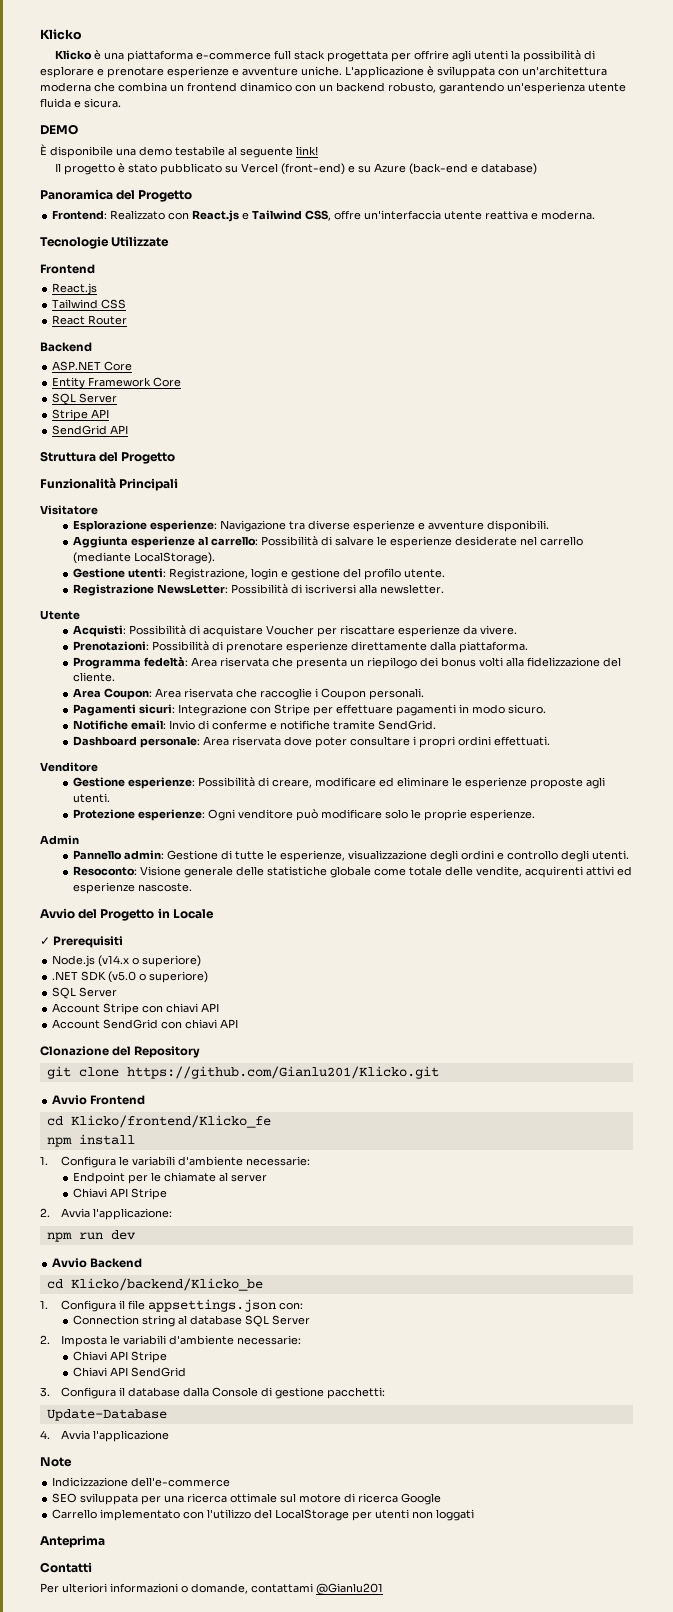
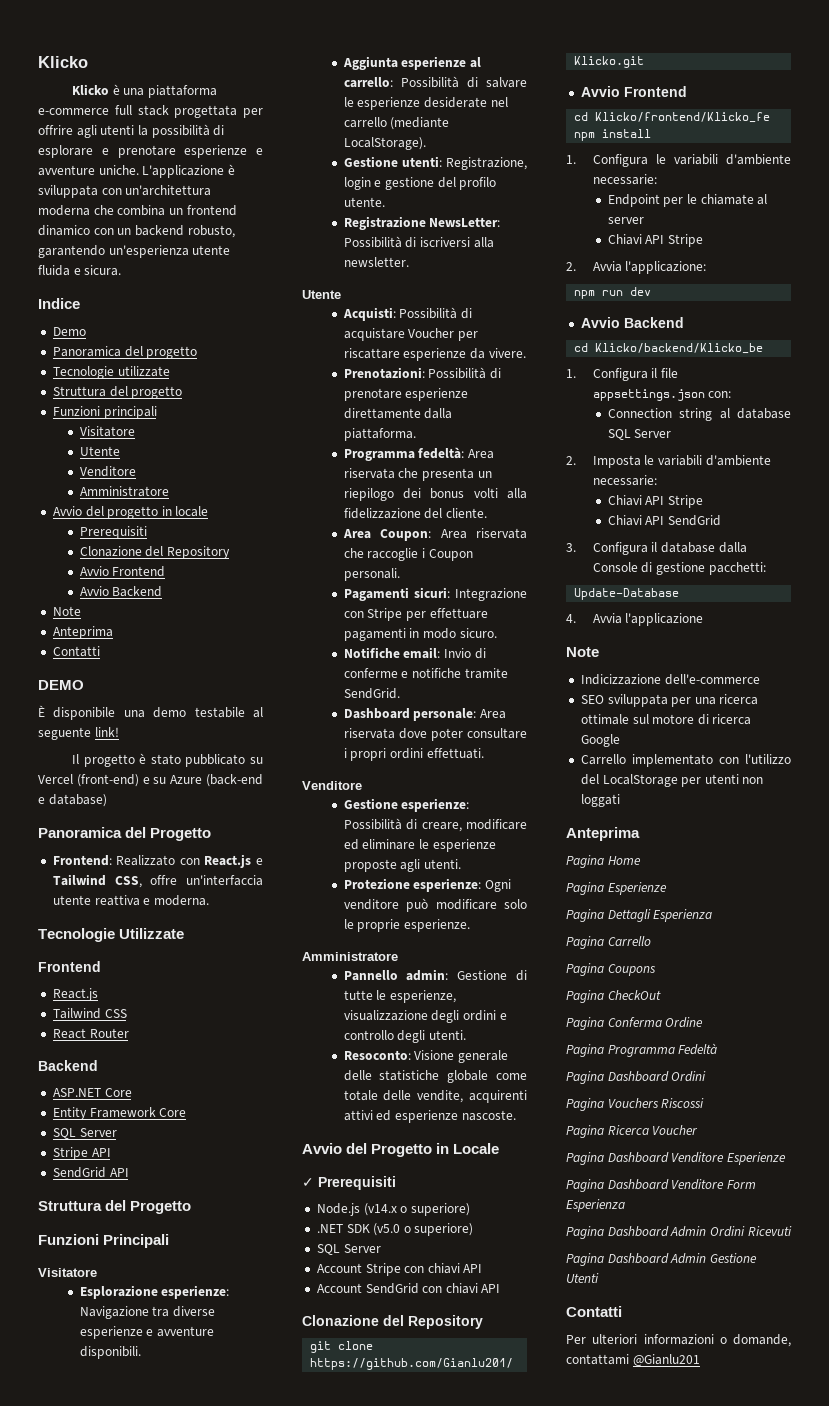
+ Indice
+ Demo
+ Panoramica del progetto
+ Tecnologie utilizzate
+ Struttura del progetto
+ Funzioni principali
+ Visitatore
+ Utente
+ Venditore
+ Amministratore
+ Avvio del progetto in locale
+ Prerequisiti
+ Clonazione del Repository
+ Avvio Frontend
+ Avvio Backend
+ Note
+ Anteprima
+ Contatti
- Funzionalità Principali
+ Funzioni Principali
  Protezione esperienze: Ogni venditore può modificare solo le proprie esperienze.
- Admin
+ Amministratore
+ Pagina Home
+ Pagina Esperienze
+ Pagina Dettagli Esperienza
+ Pagina Carrello
+ Pagina Coupons
+ Pagina CheckOut
+ Pagina Conferma Ordine
+ Pagina Programma Fedeltà
+ Pagina Dashboard Ordini
+ Pagina Vouchers Riscossi
+ Pagina Ricerca Voucher
+ Pagina Dashboard Venditore Esperienze
+ Pagina Dashboard Venditore Form Esperienza
+ Pagina Dashboard Admin Ordini Ricevuti
+ Pagina Dashboard Admin Gestione Utenti

